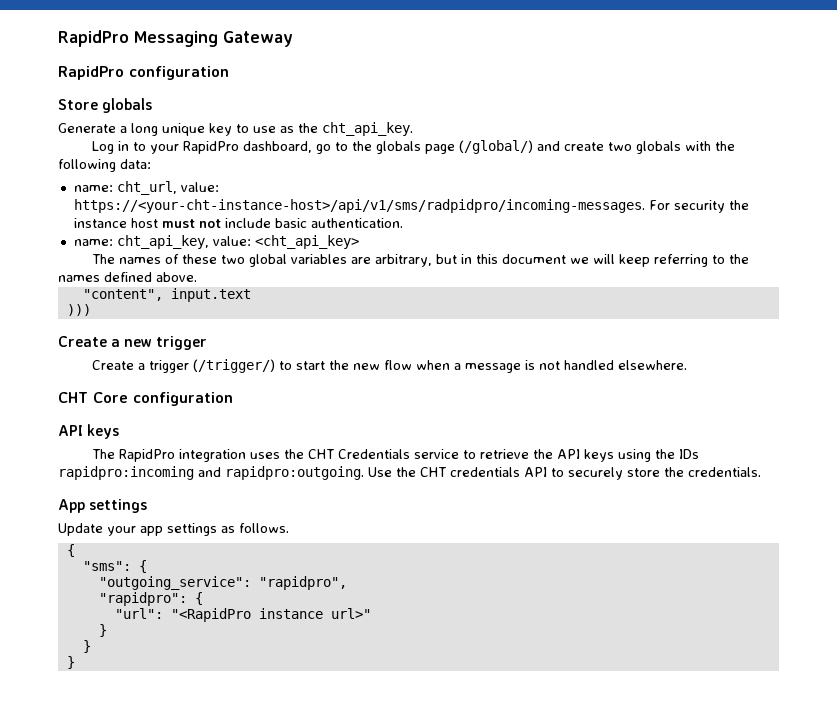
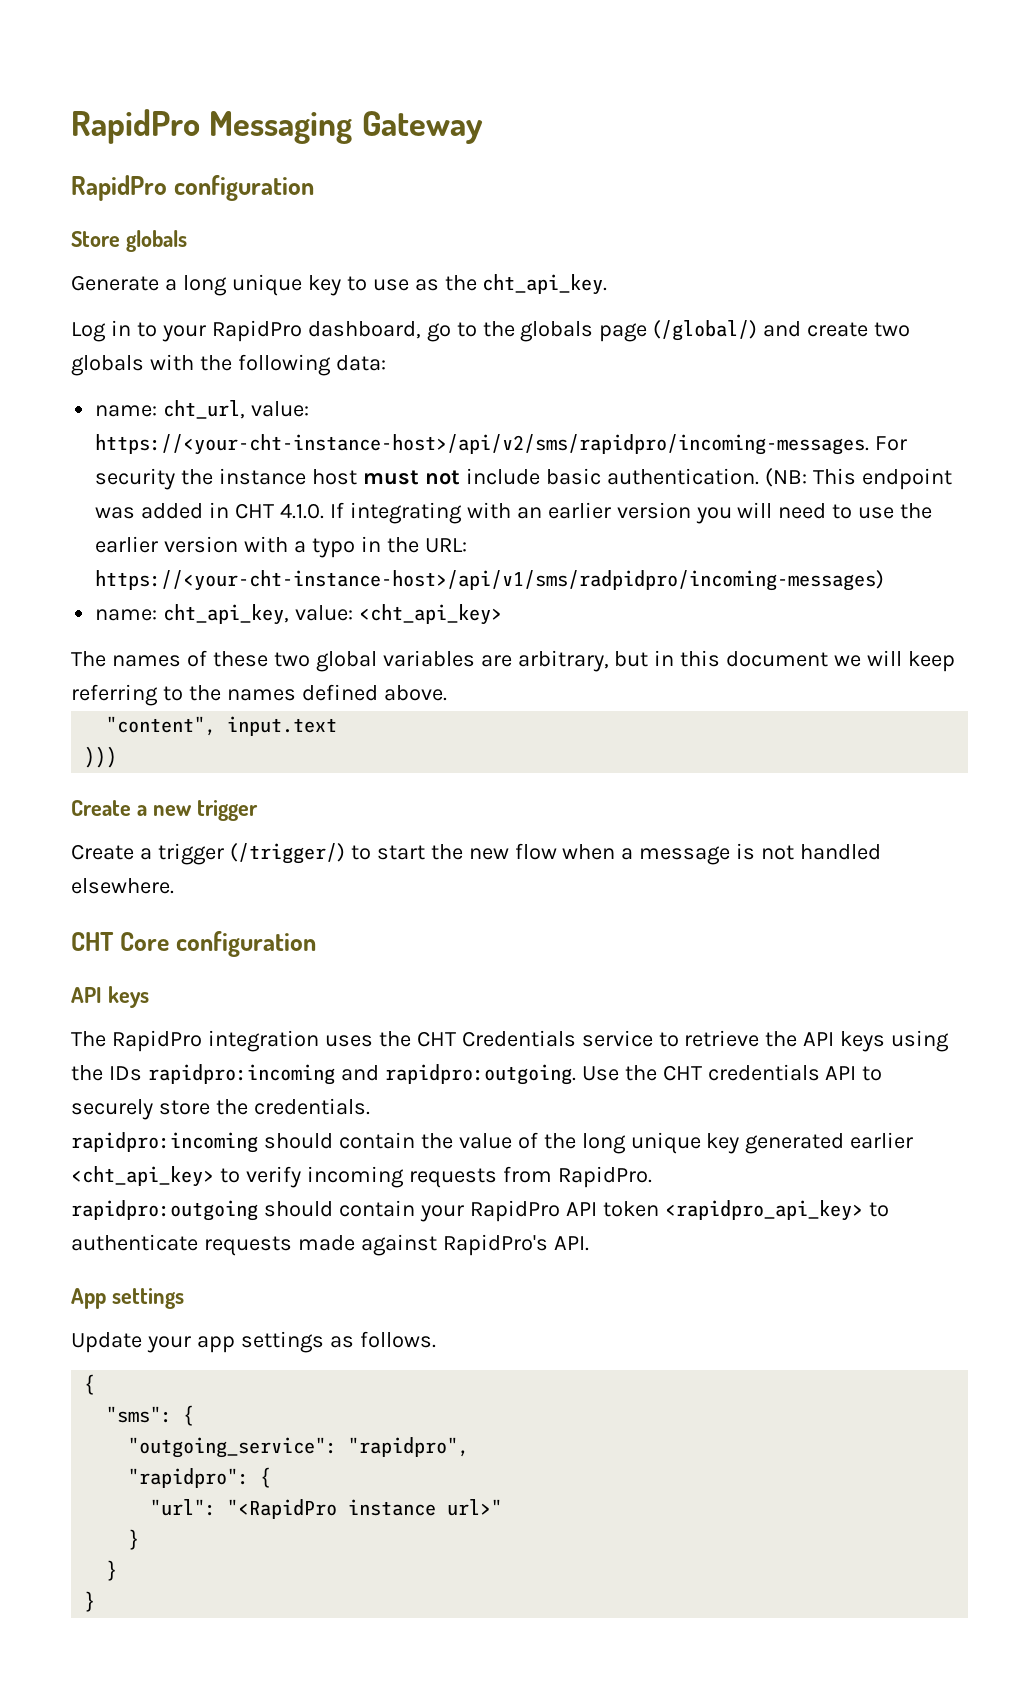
- name: cht_url, value: https://<your-cht-instance-host>/api/v1/sms/radpidpro/incoming-messages.
+ name: cht_url, value: https://<your-cht-instance-host>/api/v2/sms/rapidpro/incoming-messages.
+ (NB: This endpoint was added in CHT 4.1.0. If integrating with an earlier version you will need to use the earlier version with a typo in the URL: https://<your-cht-instance-host>/api/v1/sms/radpidpro/incoming-messages)
+ rapidpro:incoming should contain the value of the long unique key generated earlier <cht_api_key> to verify incoming requests from RapidPro.
+ rapidpro:outgoing should contain your RapidPro API token <rapidpro_api_key> to authenticate requests made against RapidPro's API.

